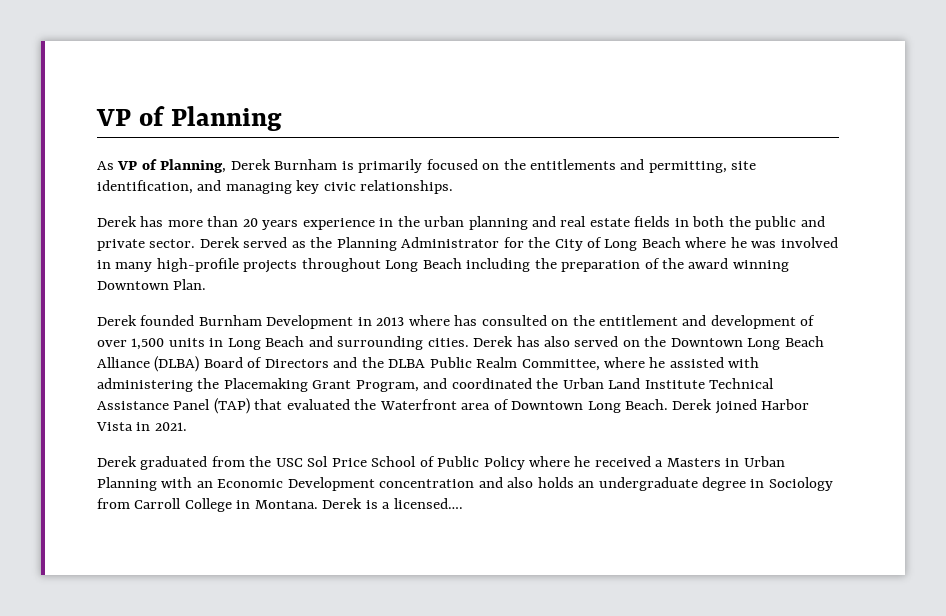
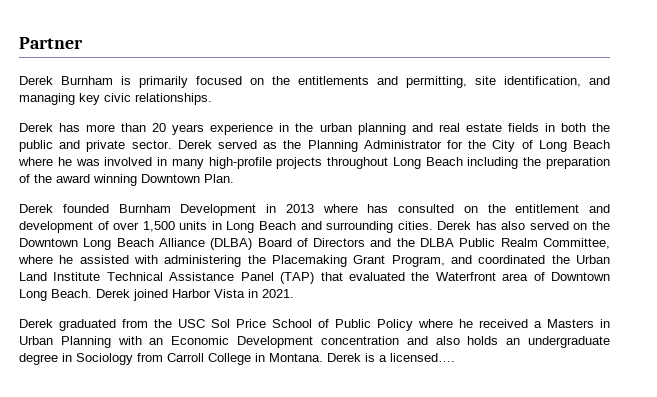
- VP of Planning
- As VP of Planning, Derek Burnham is primarily focused on the entitlements and permitting, site identification, and managing key civic relationships.
+ Partner
+ Derek Burnham is primarily focused on the entitlements and permitting, site identification, and managing key civic relationships.

